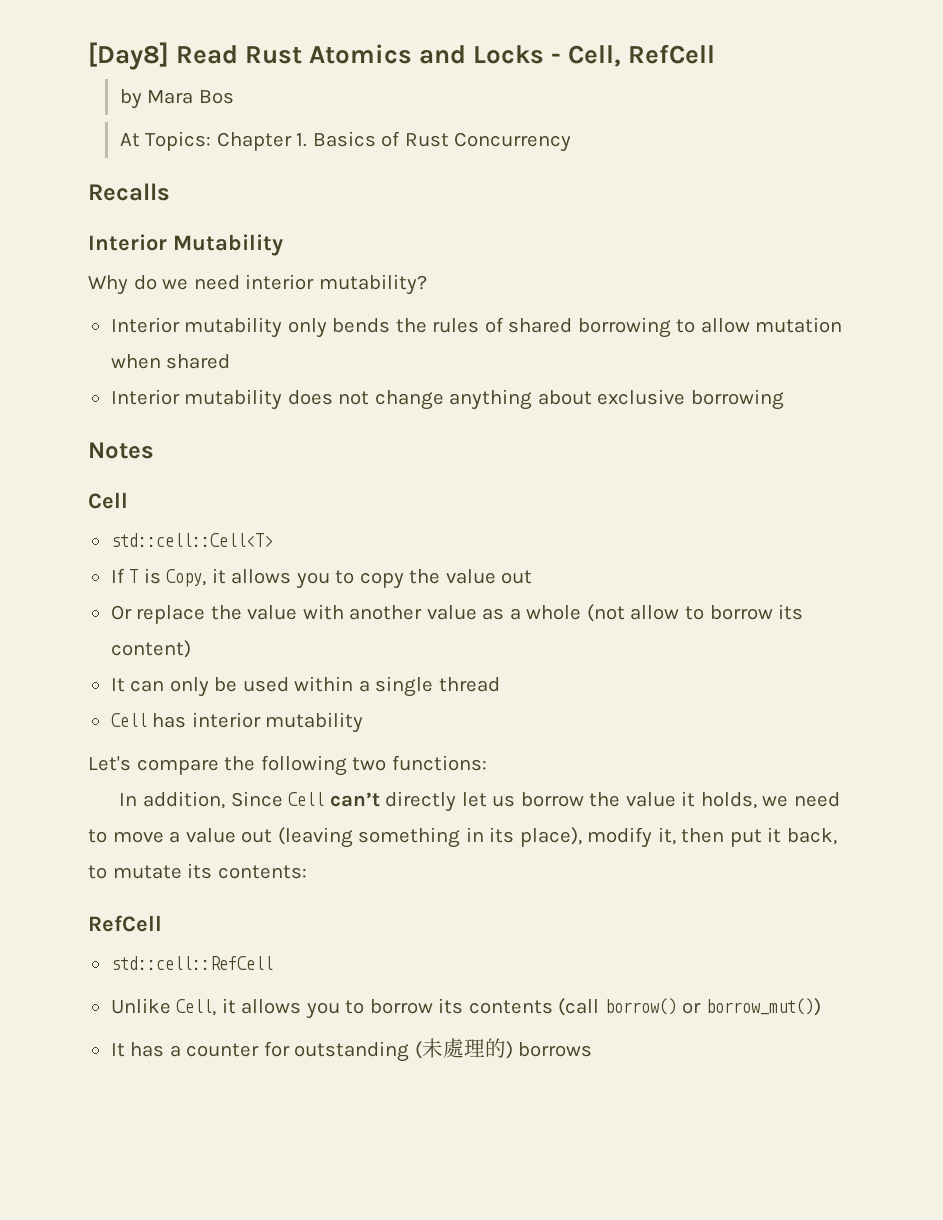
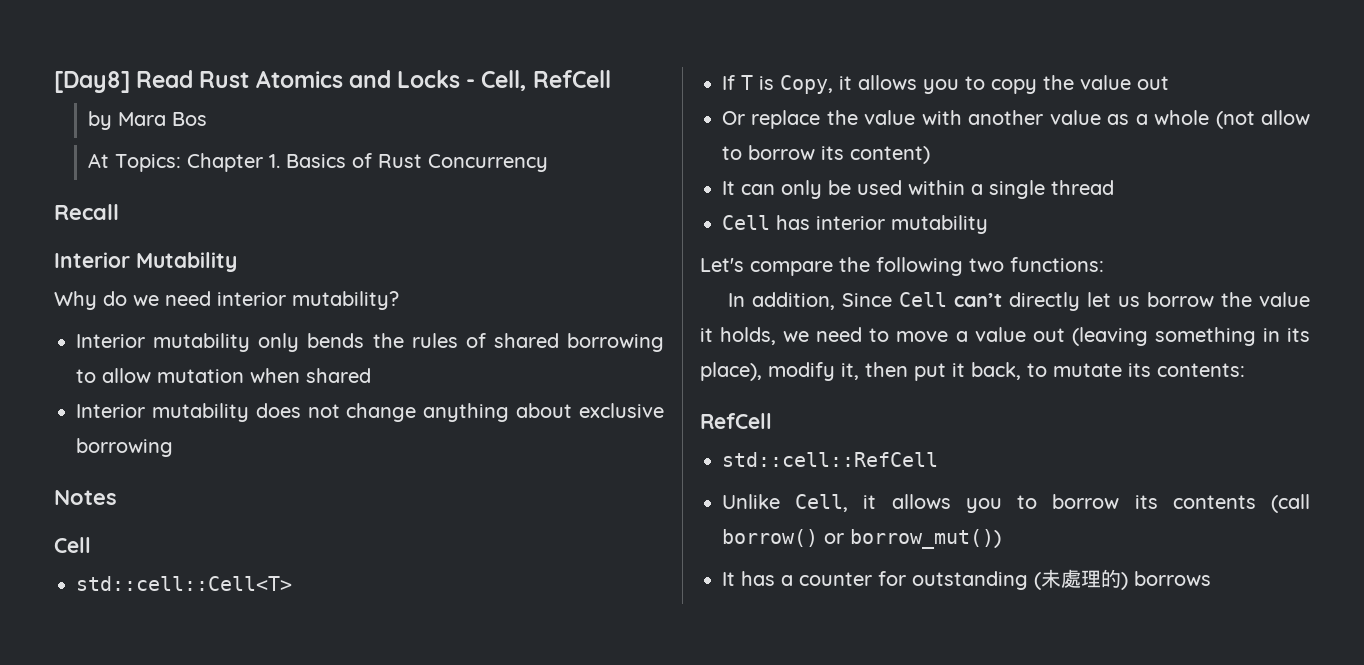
- Recalls
+ Recall

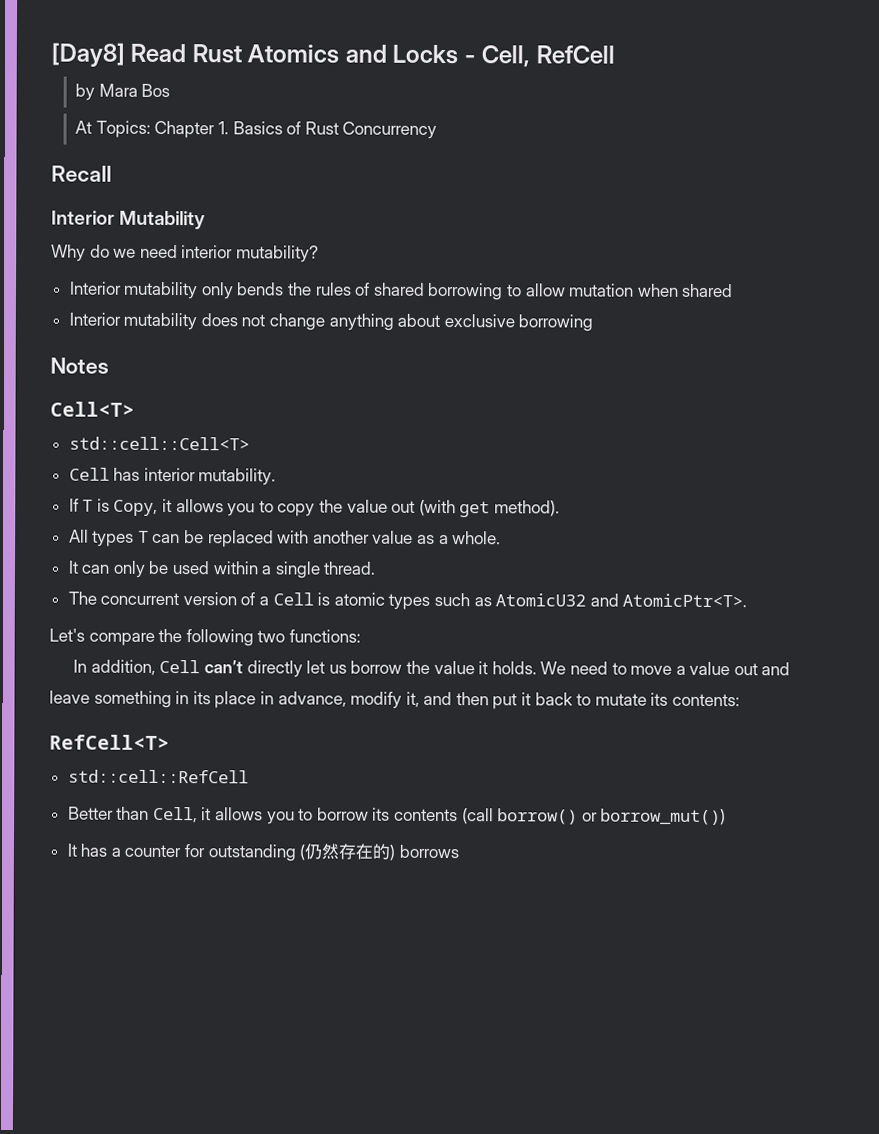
  Notes
- Cell
+ Cell<T>
+ Cell has interior mutability.
- If T is Copy, it allows you to copy the value out
- Or replace the value with another value as a whole (not allow to borrow its content)
+ If T is Copy, it allows you to copy the value out (with get method).
+ All types T can be replaced with another value as a whole.
- It can only be used within a single thread
- Cell has interior mutability
+ It can only be used within a single thread.
+ The concurrent version of a Cell is atomic types such as AtomicU32 and AtomicPtr<T>.
- In addition, Since Cell can’t directly let us borrow the value it holds, we need to move a value out (leaving something in its place), modify it, then put it back, to mutate its contents:
- RefCell
+ In addition, Cell can’t directly let us borrow the value it holds. We need to move a value out and leave something in its place in advance, modify it, and then put it back to mutate its contents:
+ RefCell<T>
- Unlike Cell, it allows you to borrow its contents (call borrow() or borrow_mut())
+ Better than Cell, it allows you to borrow its contents (call borrow() or borrow_mut())
- It has a counter for outstanding (未處理的) borrows
+ It has a counter for outstanding (仍然存在的) borrows

